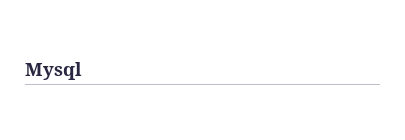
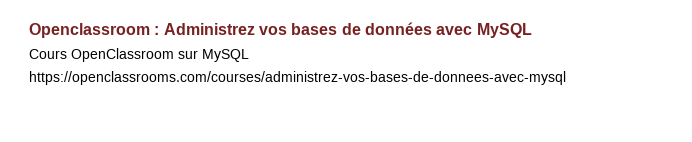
- Mysql
+ Openclassroom : Administrez vos bases de données avec MySQL
+ Cours OpenClassroom sur MySQL
+ https://openclassrooms.com/courses/administrez-vos-bases-de-donnees-avec-mysql

